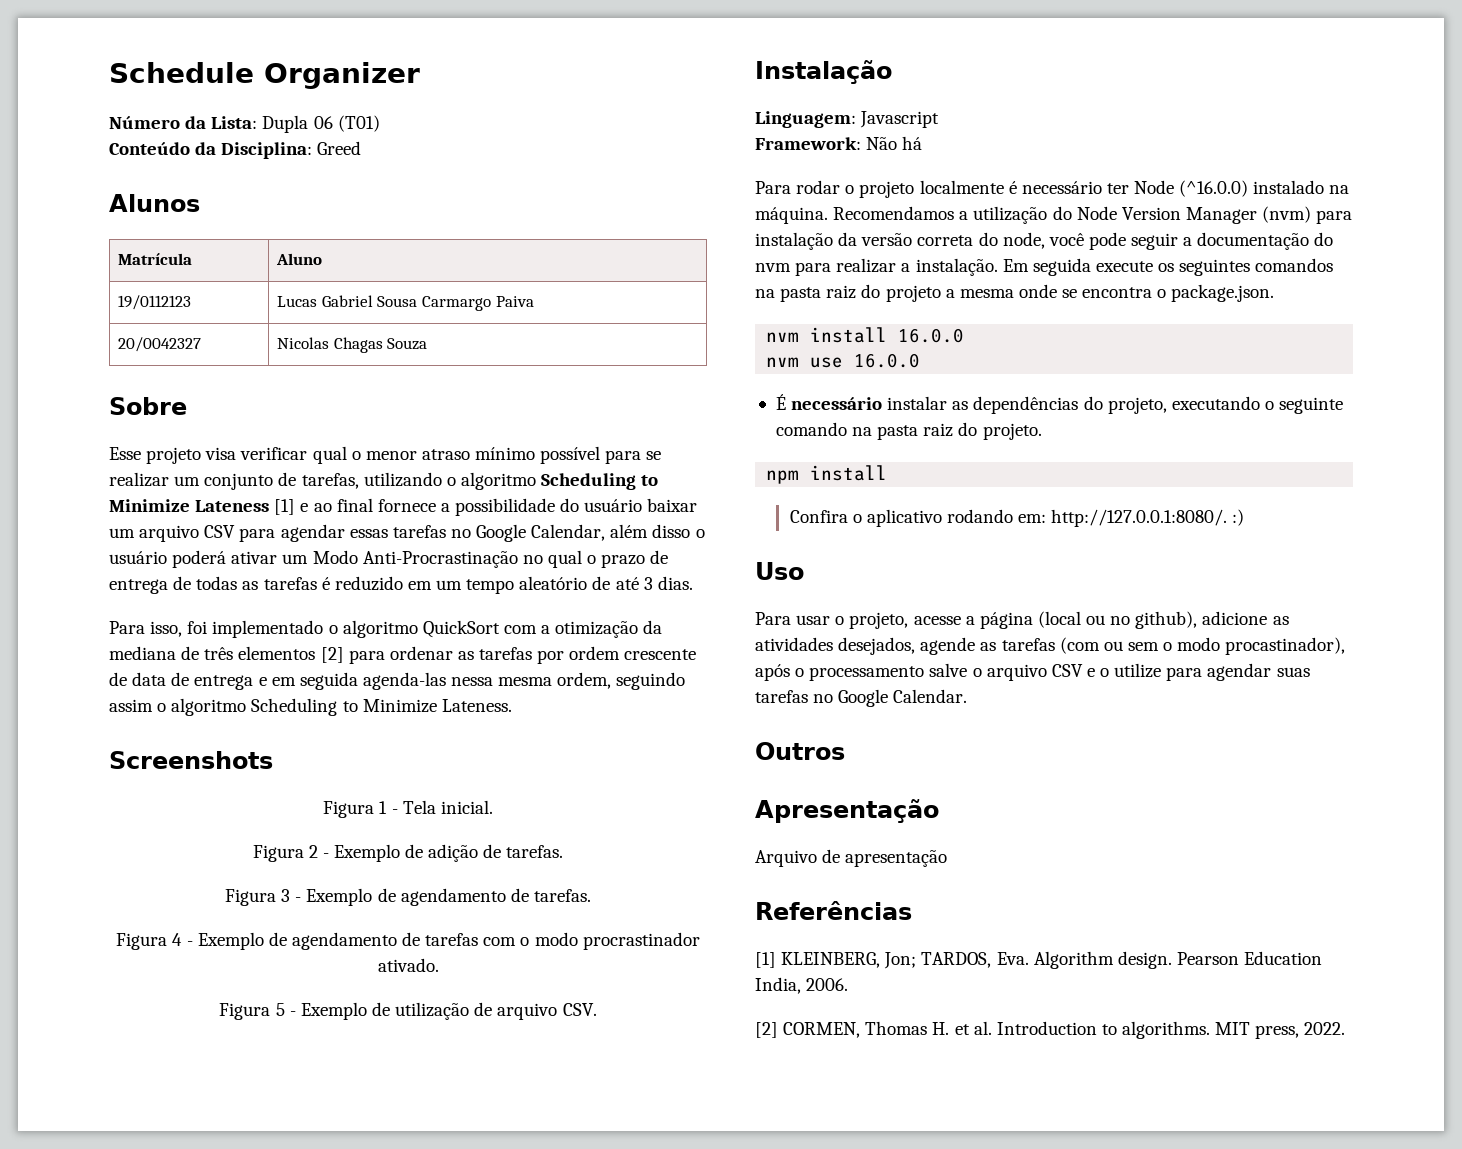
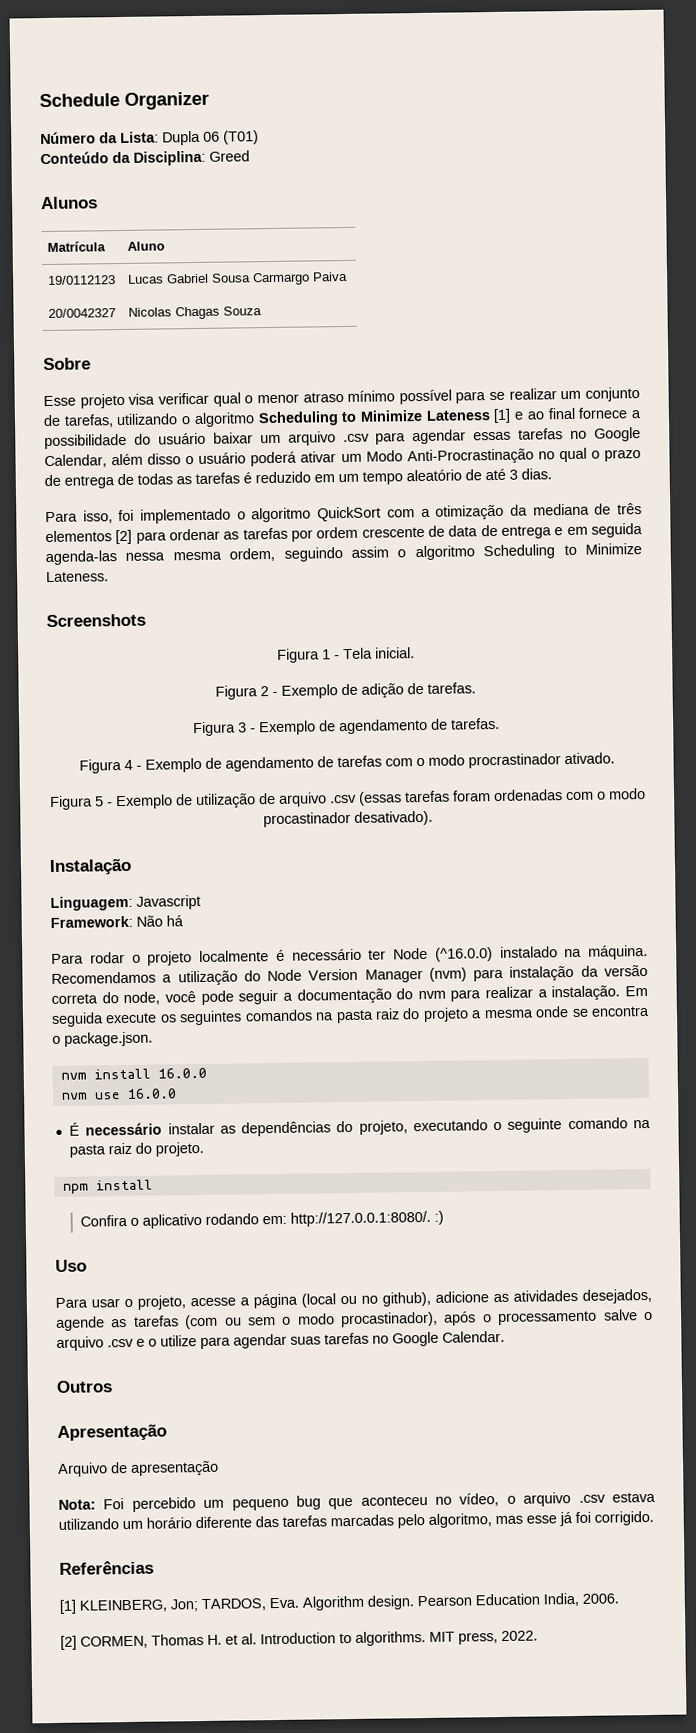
- Esse projeto visa verificar qual o menor atraso mínimo possível para se realizar um conjunto de tarefas, utilizando o algoritmo Scheduling to Minimize Lateness [1] e ao final fornece a possibilidade do usuário baixar um arquivo CSV para agendar essas tarefas no Google Calendar, além disso o usuário poderá ativar um Modo Anti-Procrastinação no qual o prazo de entrega de todas as tarefas é reduzido em um tempo aleatório de até 3 dias.
+ Esse projeto visa verificar qual o menor atraso mínimo possível para se realizar um conjunto de tarefas, utilizando o algoritmo Scheduling to Minimize Lateness [1] e ao final fornece a possibilidade do usuário baixar um arquivo .csv para agendar essas tarefas no Google Calendar, além disso o usuário poderá ativar um Modo Anti-Procrastinação no qual o prazo de entrega de todas as tarefas é reduzido em um tempo aleatório de até 3 dias.
- Figura 5 - Exemplo de utilização de arquivo CSV.
+ Figura 5 - Exemplo de utilização de arquivo .csv (essas tarefas foram ordenadas com o modo procastinador desativado).
- Para usar o projeto, acesse a página (local ou no github), adicione as atividades desejados, agende as tarefas (com ou sem o modo procastinador), após o processamento salve o arquivo CSV e o utilize para agendar suas tarefas no Google Calendar.
+ Para usar o projeto, acesse a página (local ou no github), adicione as atividades desejados, agende as tarefas (com ou sem o modo procastinador), após o processamento salve o arquivo .csv e o utilize para agendar suas tarefas no Google Calendar.
+ Nota: Foi percebido um pequeno bug que aconteceu no vídeo, o arquivo .csv estava utilizando um horário diferente das tarefas marcadas pelo algoritmo, mas esse já foi corrigido.

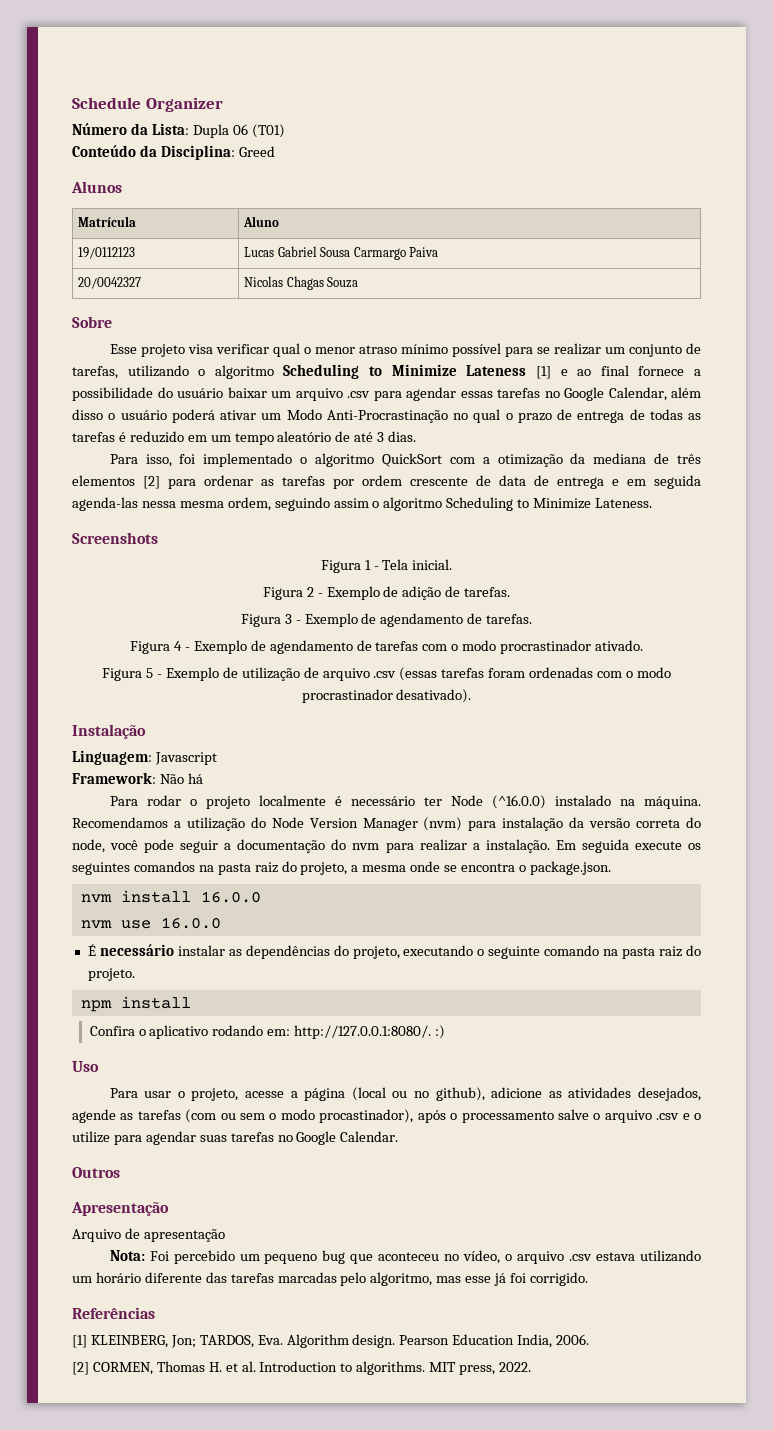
- Figura 5 - Exemplo de utilização de arquivo .csv (essas tarefas foram ordenadas com o modo procastinador desativado).
+ Figura 5 - Exemplo de utilização de arquivo .csv (essas tarefas foram ordenadas com o modo procrastinador desativado).
- Em seguida execute os seguintes comandos na pasta raiz do projeto a mesma onde se encontra o package.json.
+ Em seguida execute os seguintes comandos na pasta raiz do projeto, a mesma onde se encontra o package.json.

